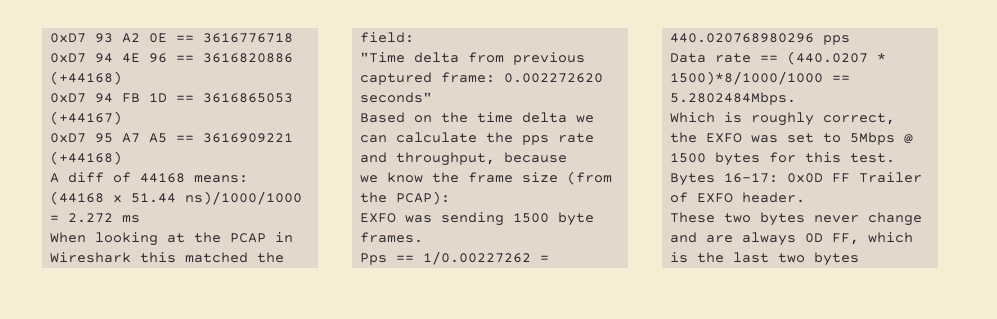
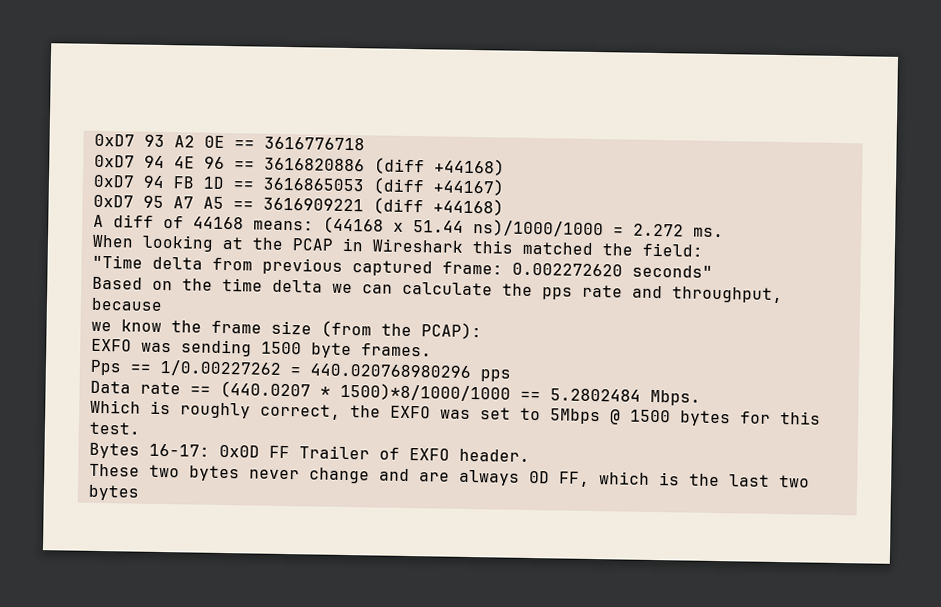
- 0xD7 94 4E 96 == 3616820886 (+44168)
+ 0xD7 94 4E 96 == 3616820886 (diff +44168)
- 0xD7 94 FB 1D == 3616865053 (+44167)
+ 0xD7 94 FB 1D == 3616865053 (diff +44167)
- 0xD7 95 A7 A5 == 3616909221 (+44168)
+ 0xD7 95 A7 A5 == 3616909221 (diff +44168)
- A diff of 44168 means: (44168 x 51.44 ns)/1000/1000 = 2.272 ms
+ A diff of 44168 means: (44168 x 51.44 ns)/1000/1000 = 2.272 ms.
- Data rate == (440.0207 * 1500)*8/1000/1000 == 5.2802484Mbps.
+ Data rate == (440.0207 * 1500)*8/1000/1000 == 5.2802484 Mbps.

